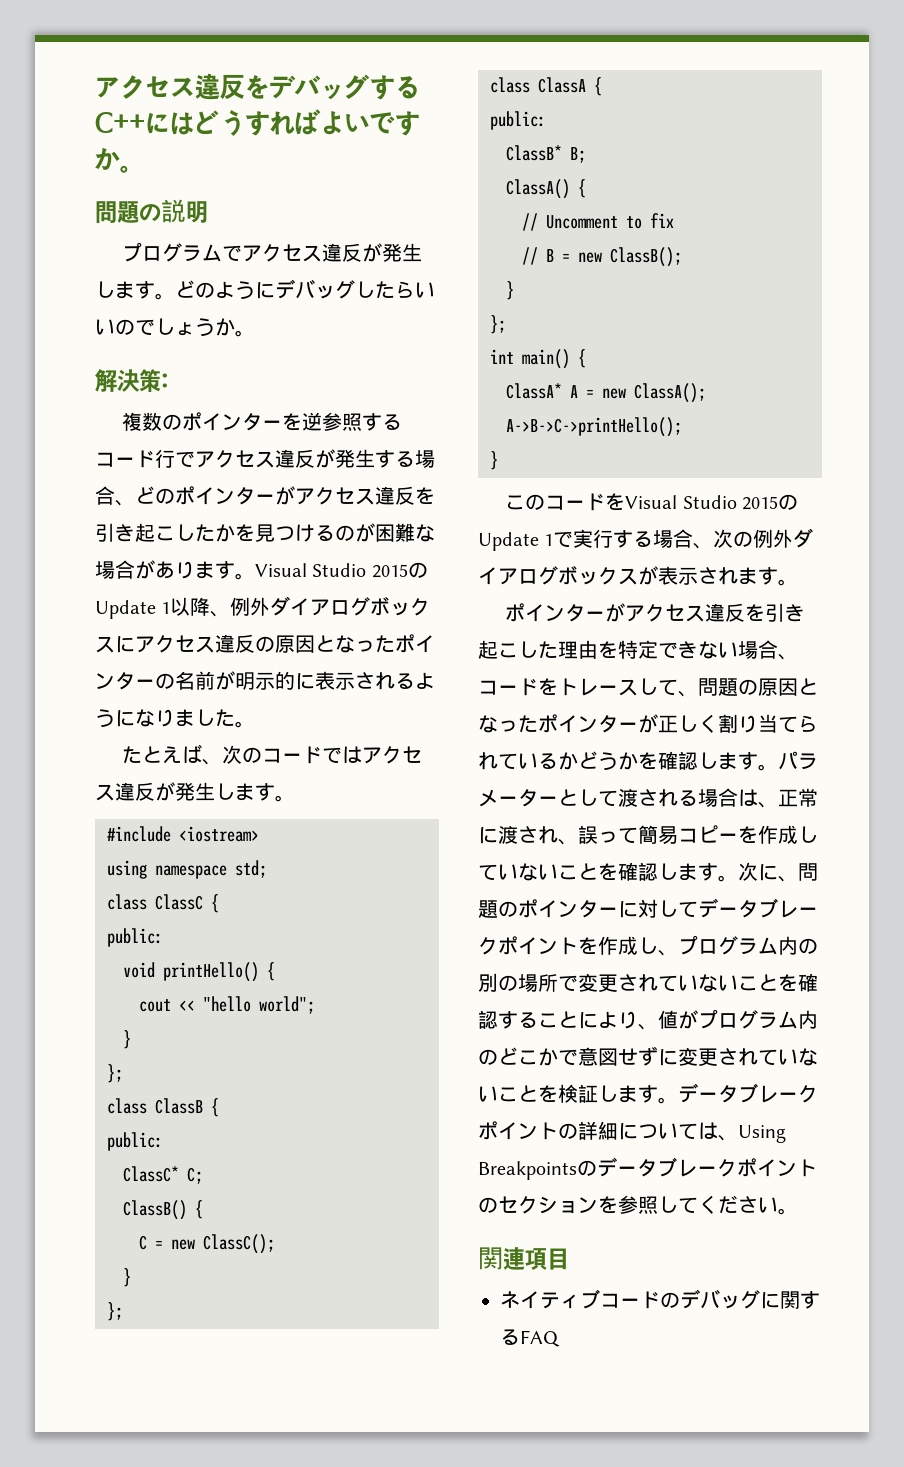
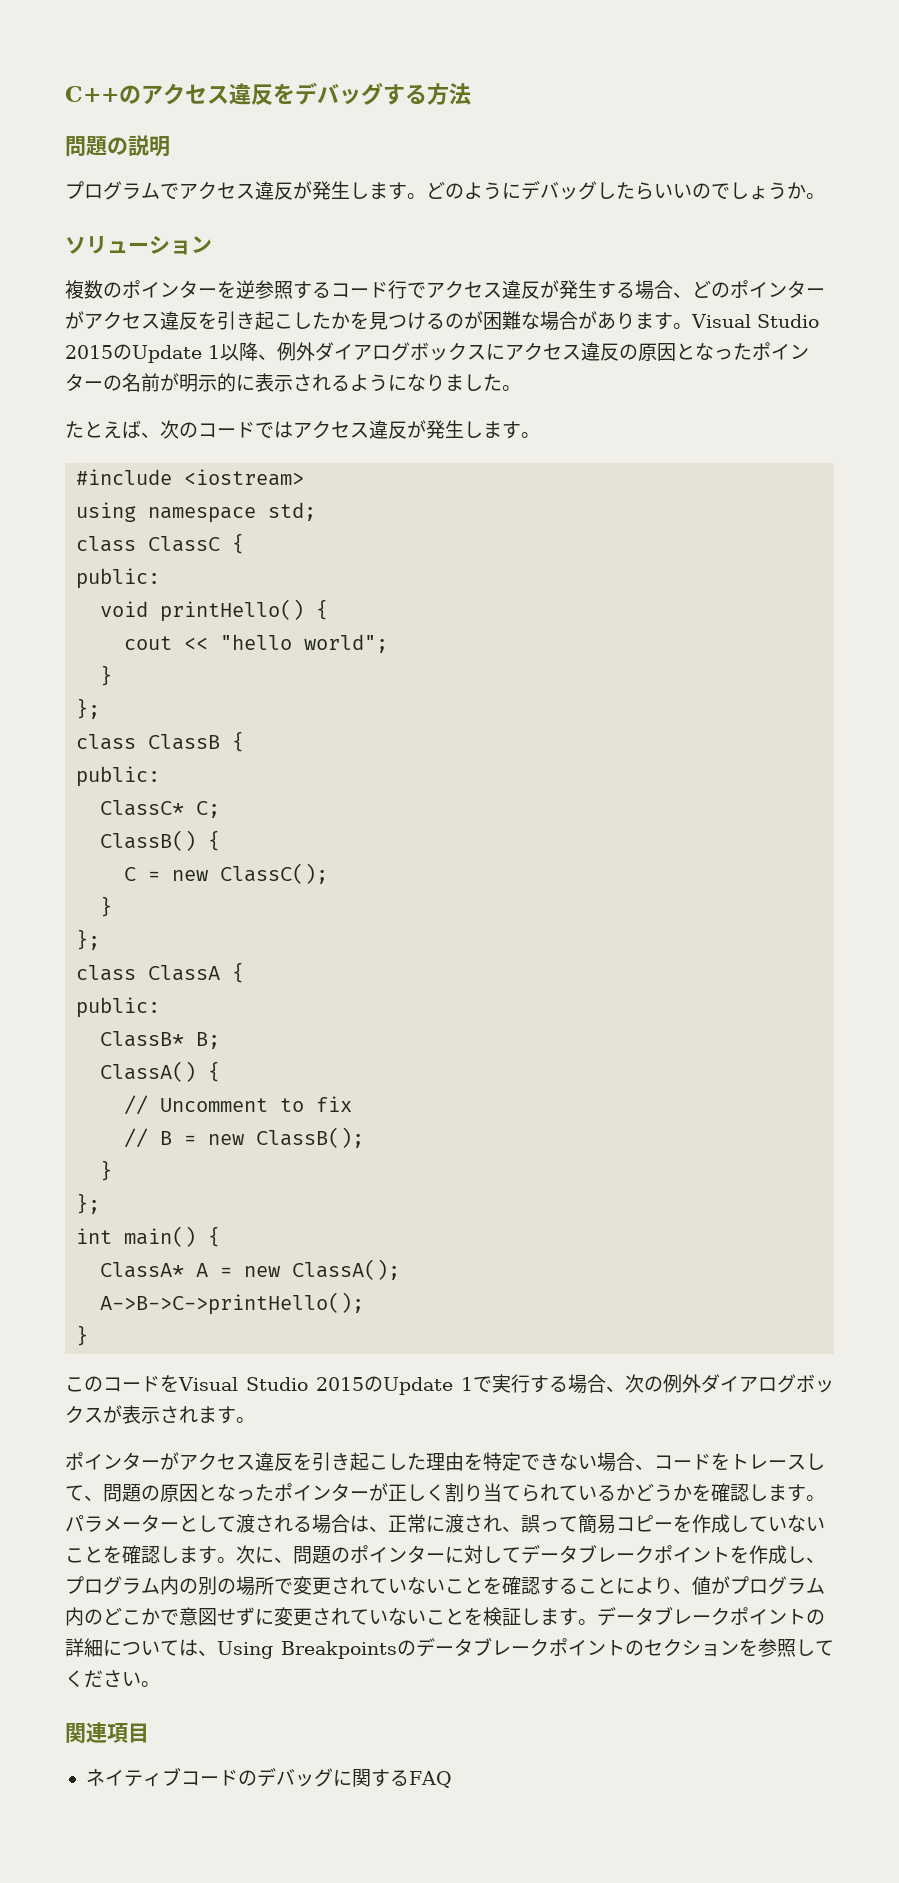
- アクセス違反をデバッグするC++にはどうすればよいですか。
+ C++のアクセス違反をデバッグする方法
- 解決策:
+ ソリューション

